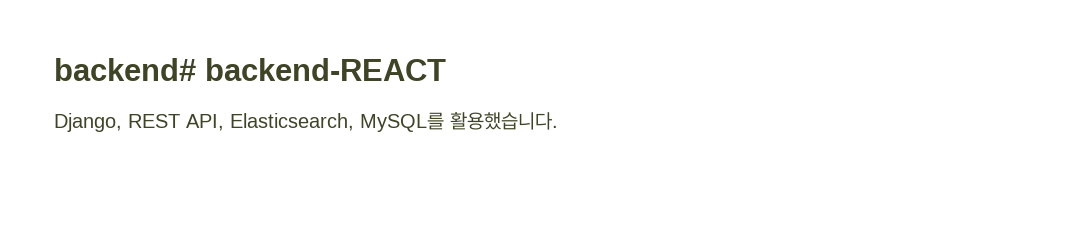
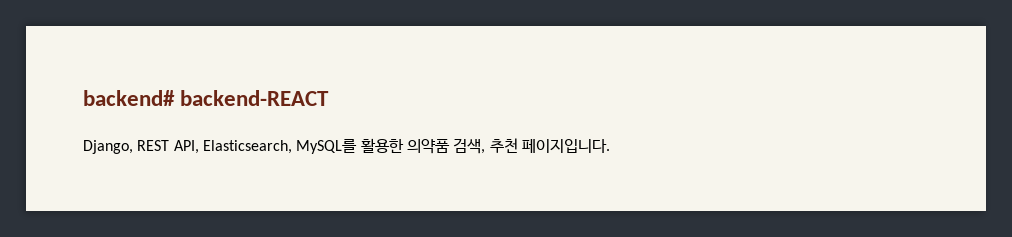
- Django, REST API, Elasticsearch, MySQL를 활용했습니다.
+ Django, REST API, Elasticsearch, MySQL를 활용한 의약품 검색, 추천 페이지입니다.

